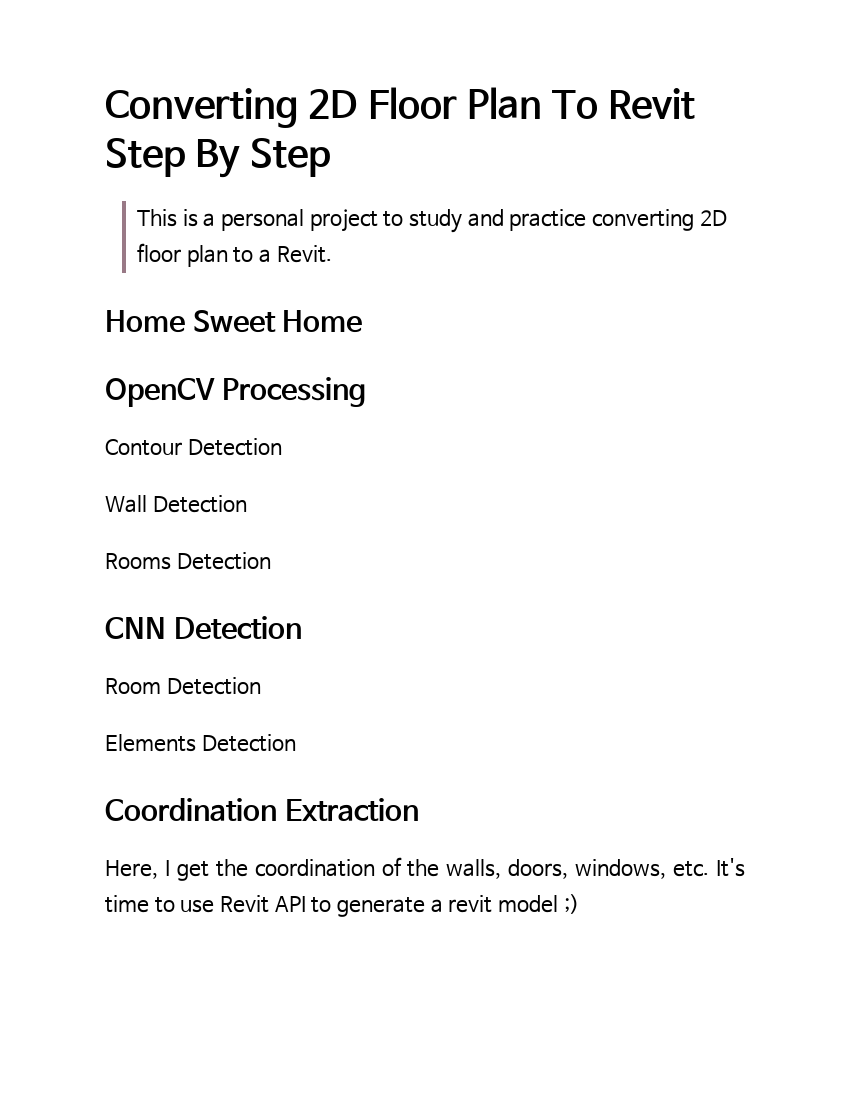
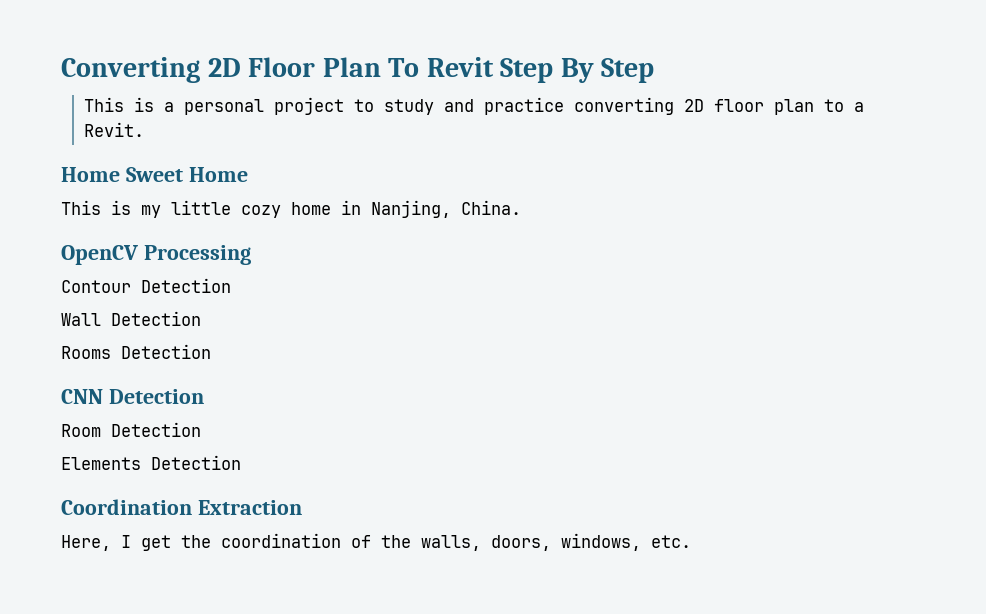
+ This is my little cozy home in Nanjing, China.
- Here, I get the coordination of the walls, doors, windows, etc. It's time to use Revit API to generate a revit model ;)
+ Here, I get the coordination of the walls, doors, windows, etc.

